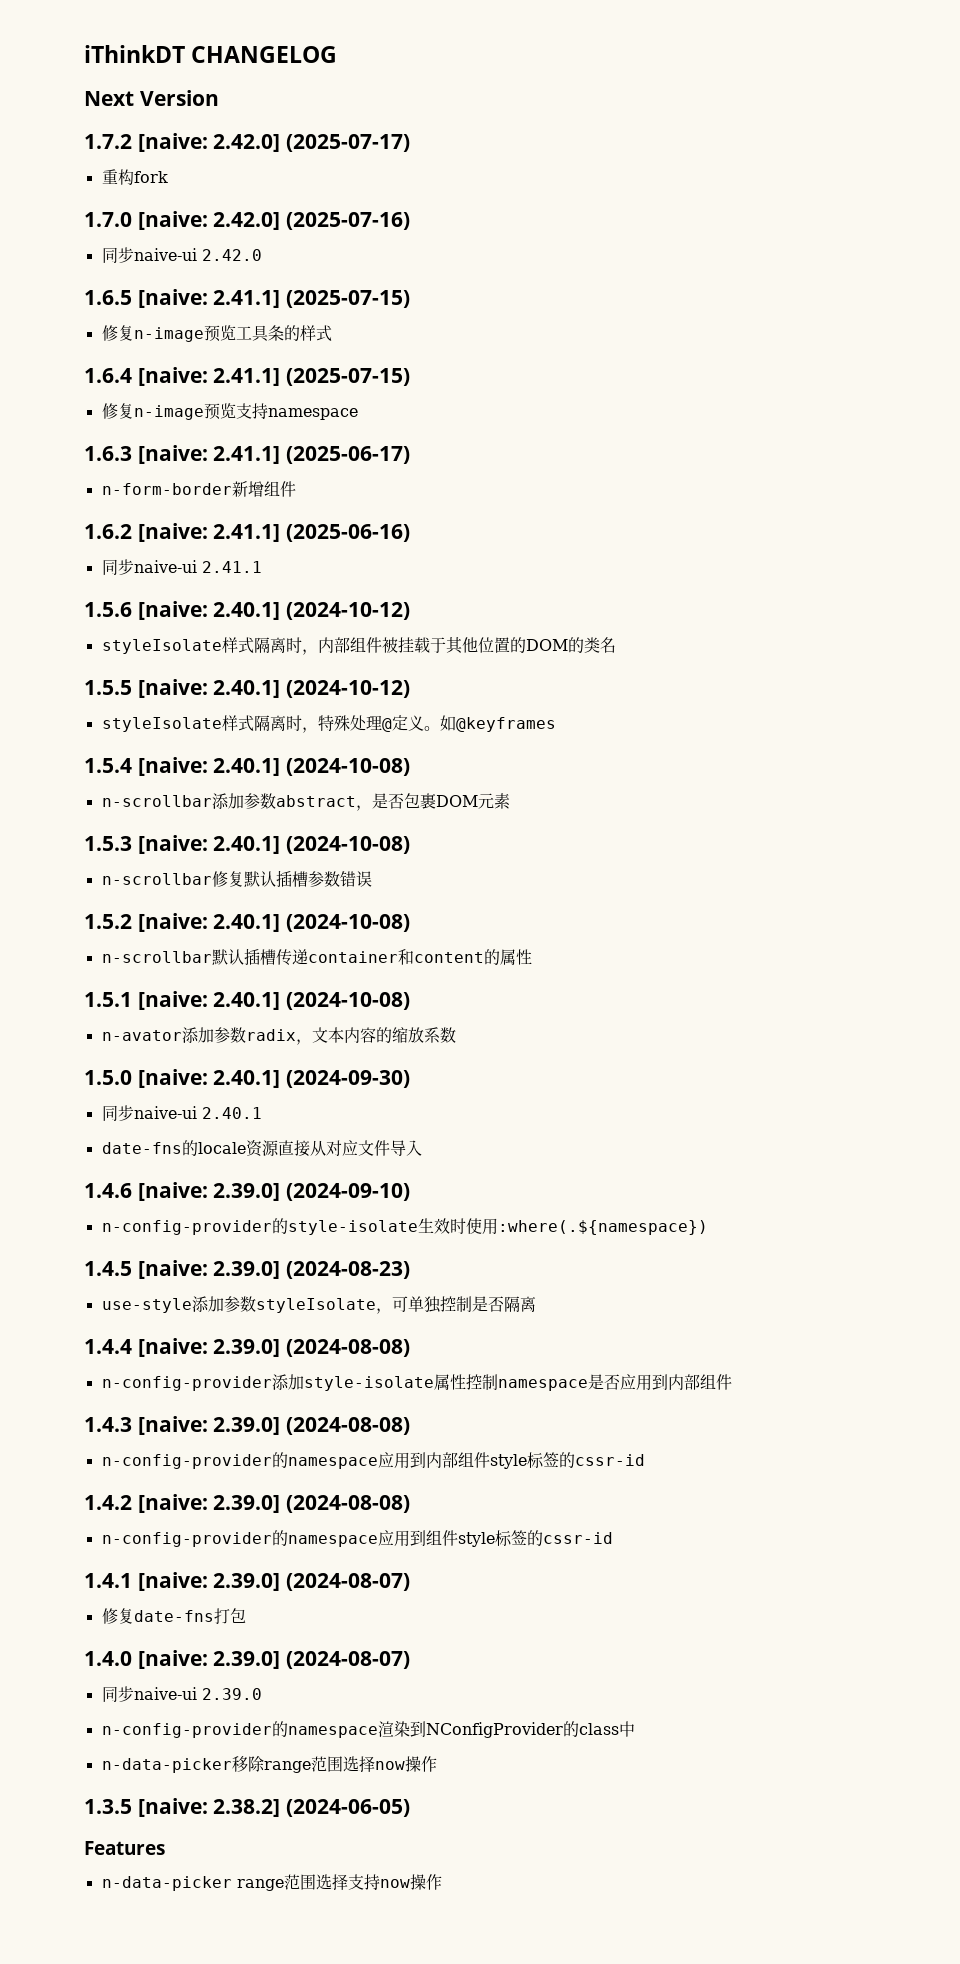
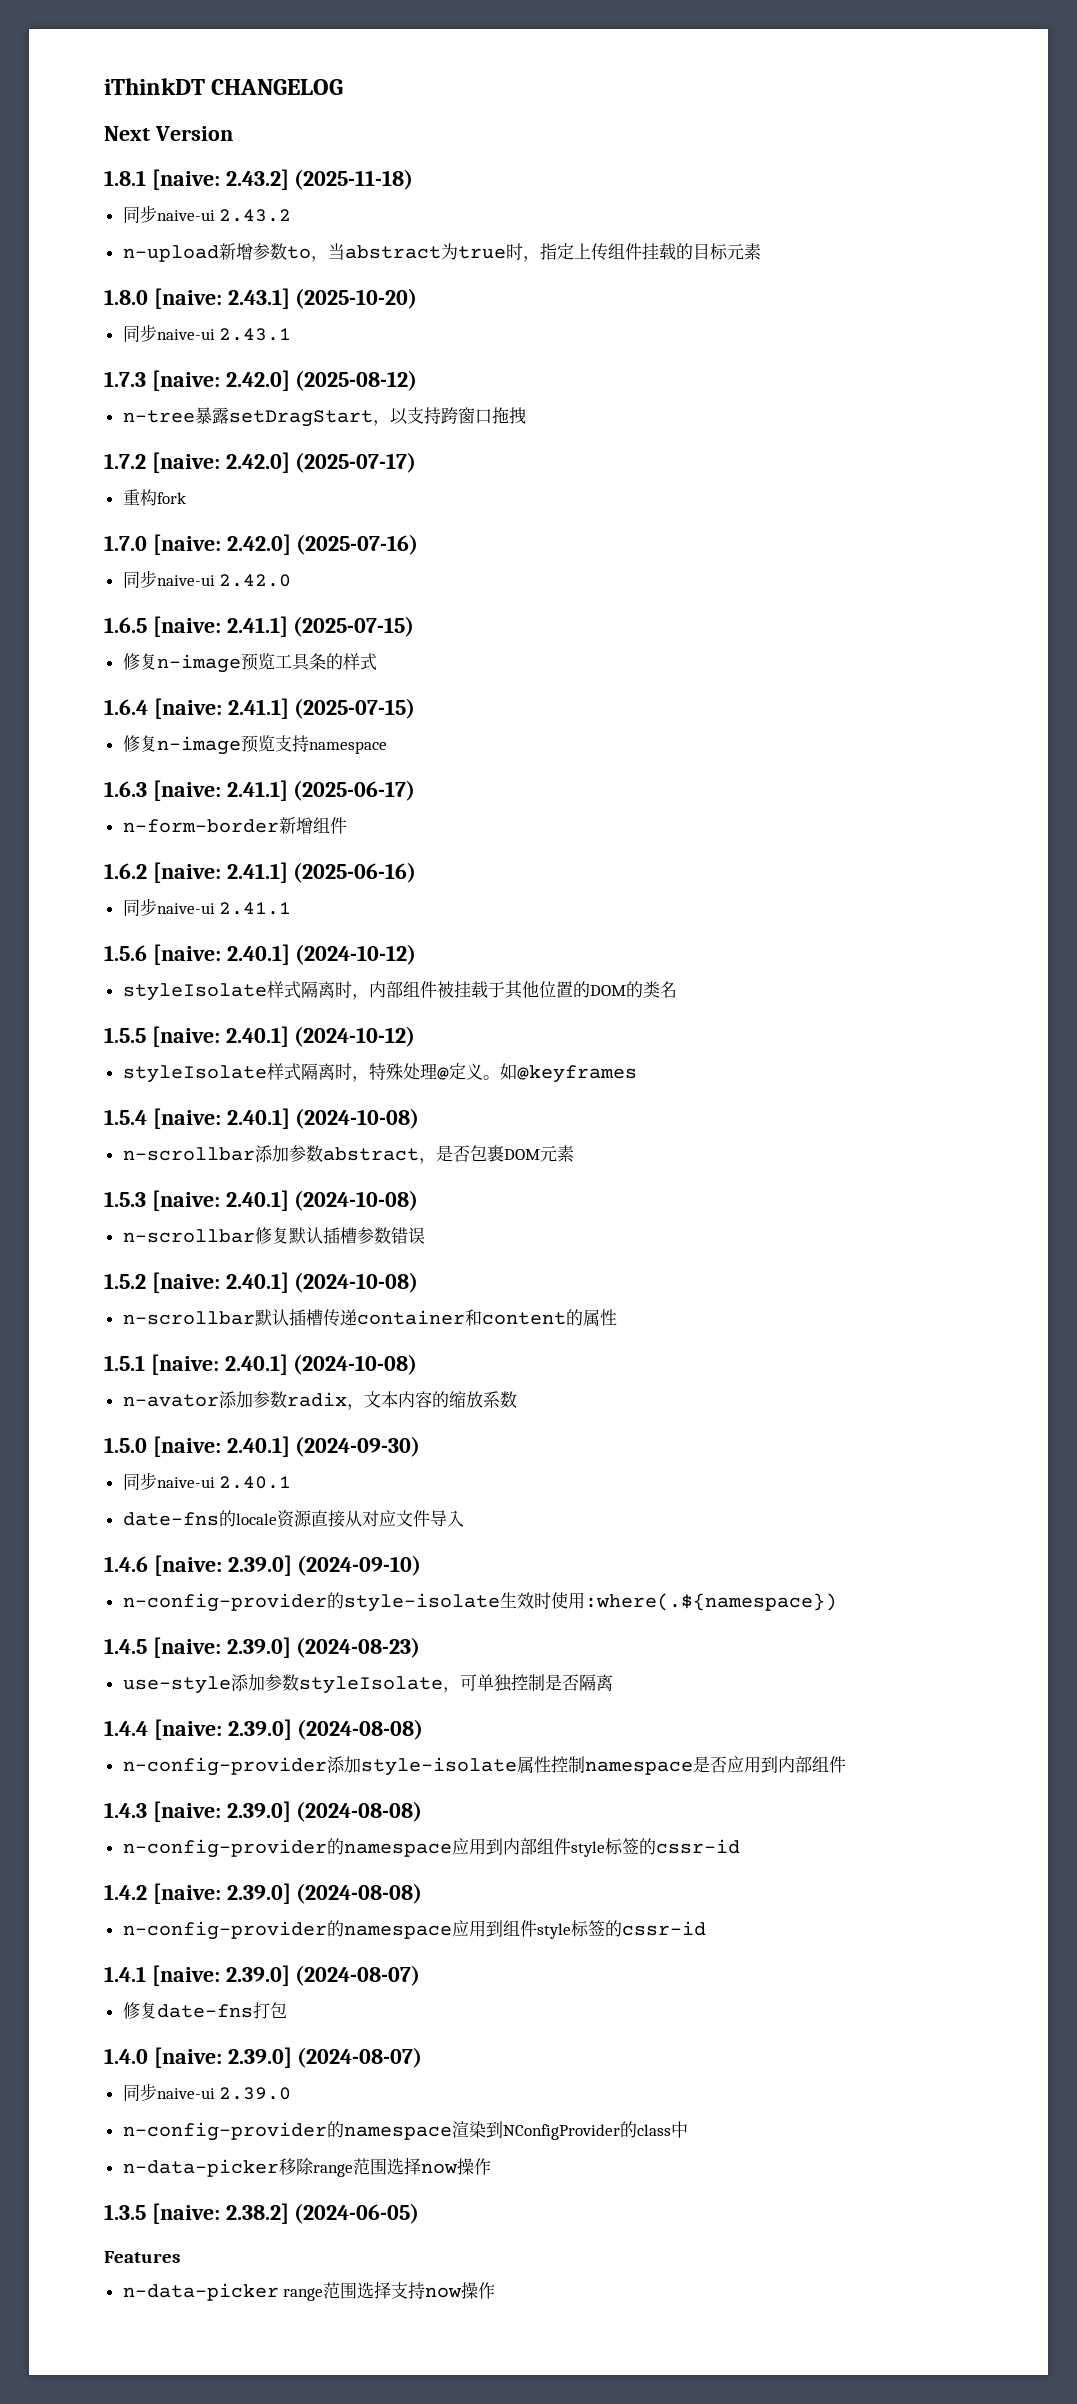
+ 1.8.1 [naive: 2.43.2] (2025-11-18)
+ 同步naive-ui 2.43.2
+ n-upload新增参数to，当abstract为true时，指定上传组件挂载的目标元素
+ 1.8.0 [naive: 2.43.1] (2025-10-20)
+ 同步naive-ui 2.43.1
+ 1.7.3 [naive: 2.42.0] (2025-08-12)
+ n-tree暴露setDragStart，以支持跨窗口拖拽

